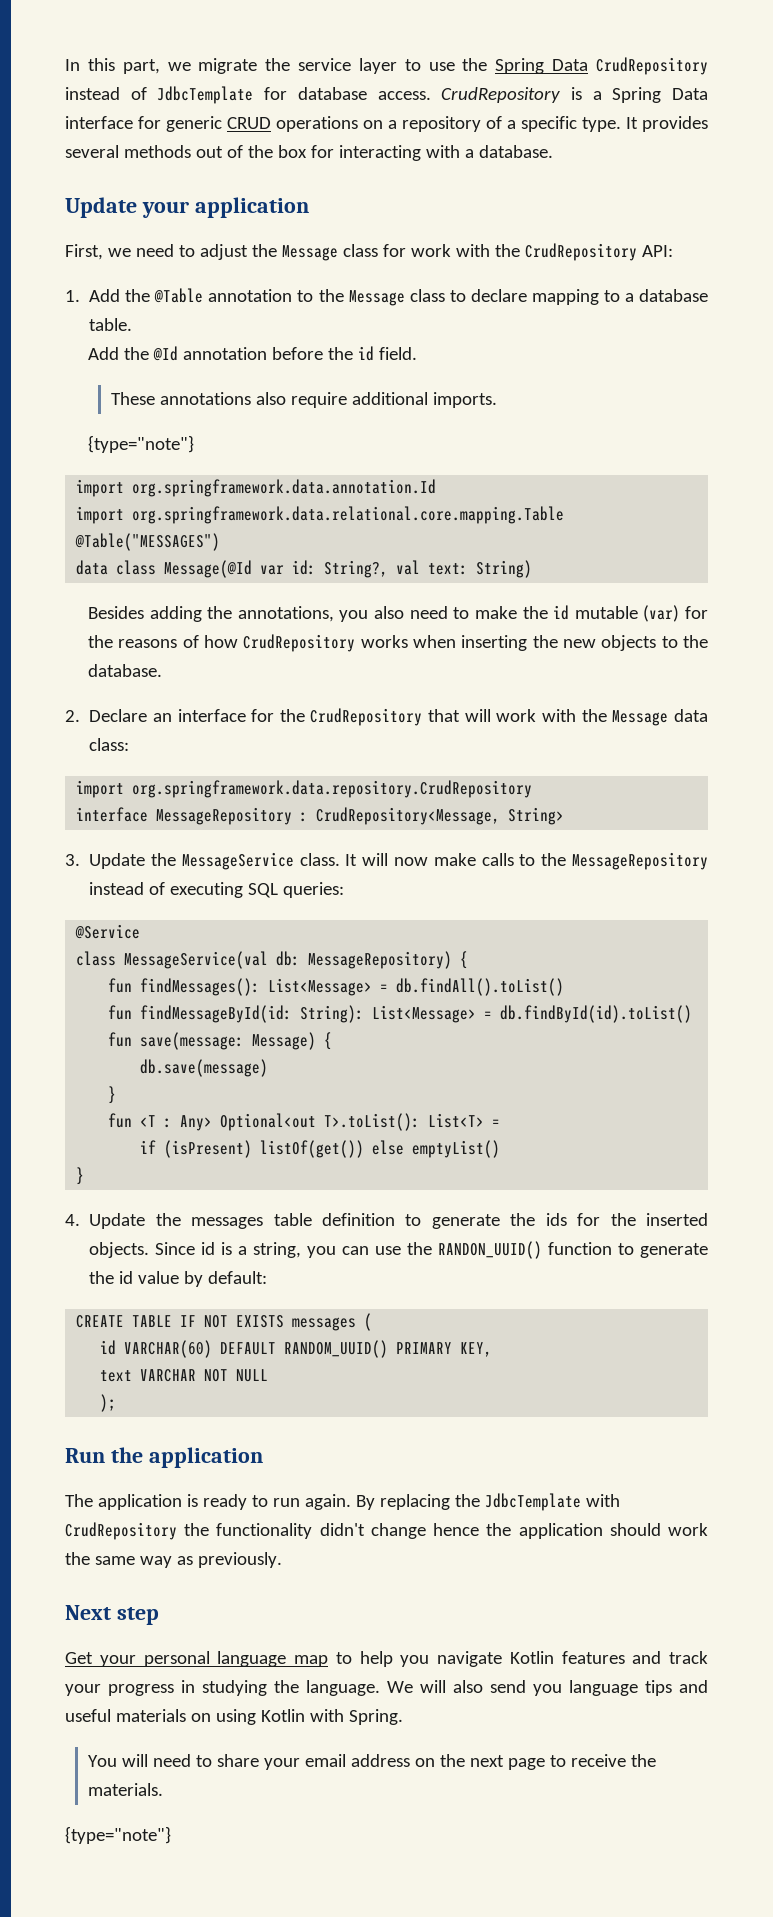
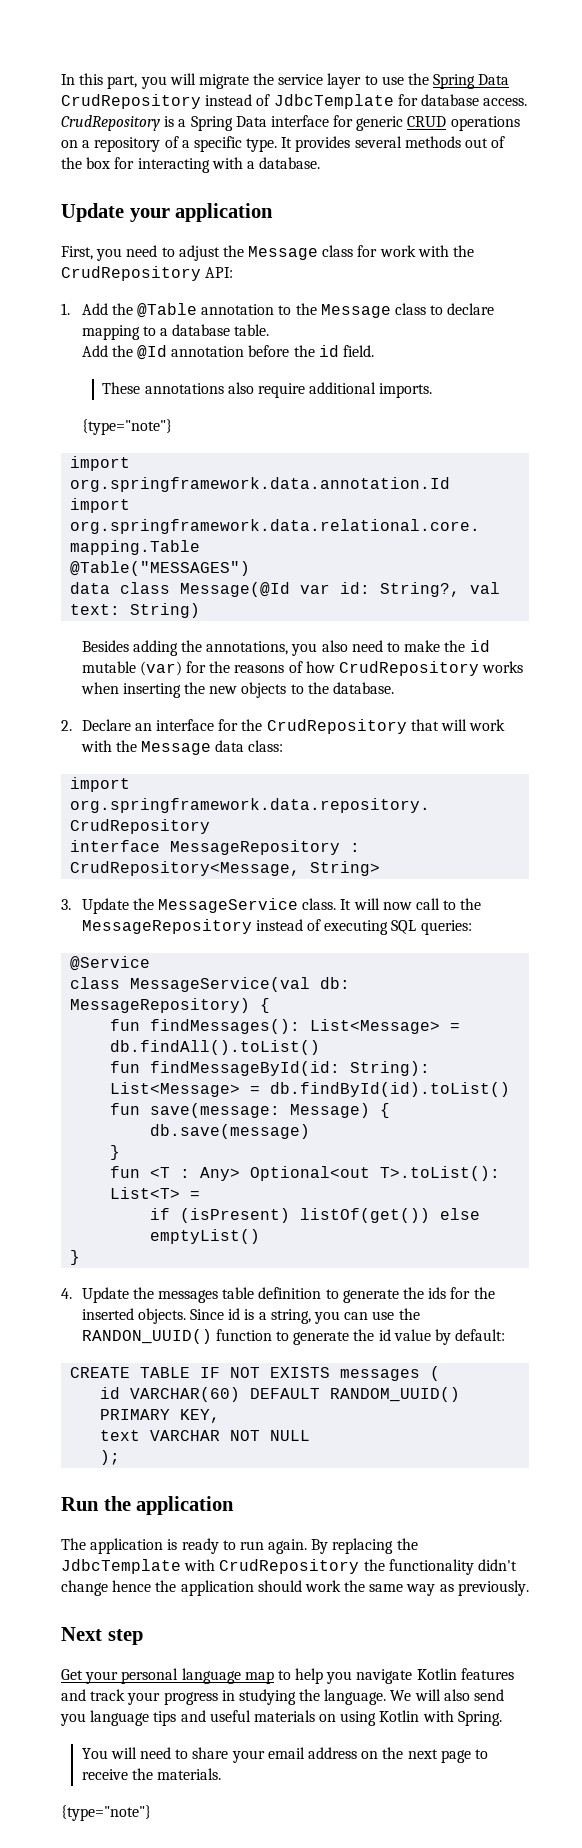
- In this part, we migrate the service layer to use the Spring Data CrudRepository instead of JdbcTemplate for database access.
+ In this part, you will migrate the service layer to use the Spring Data CrudRepository instead of JdbcTemplate for database access.
- First, we need to adjust the Message class for work with the CrudRepository API:
+ First, you need to adjust the Message class for work with the CrudRepository API:
- It will now make calls to the MessageRepository instead of executing SQL queries:
+ It will now call to the MessageRepository instead of executing SQL queries:

